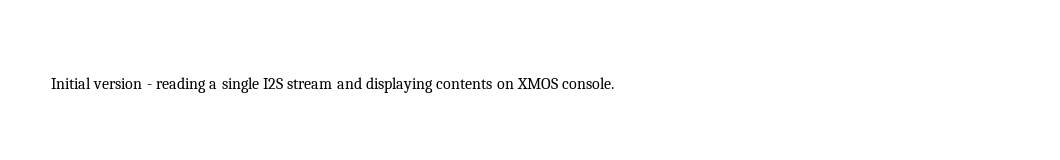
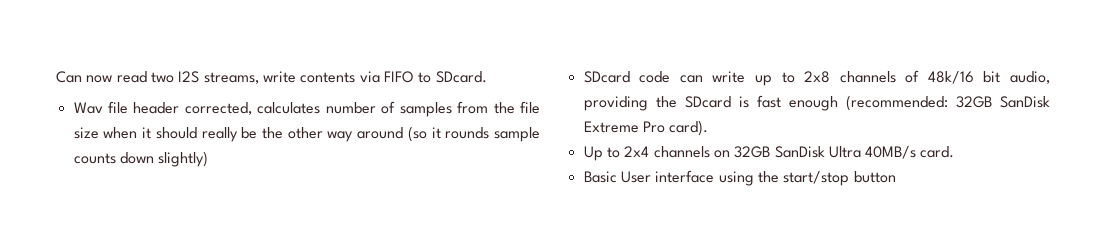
- Initial version - reading a single I2S stream and displaying contents on XMOS console.
+ Can now read two I2S streams, write contents via FIFO to SDcard.
+ Wav file header corrected, calculates number of samples from the file size when it should really be the other way around (so it rounds sample counts down slightly)
+ SDcard code can write up to 2x8 channels of 48k/16 bit audio, providing the SDcard is fast enough (recommended: 32GB SanDisk Extreme Pro card).
+ Up to 2x4 channels on 32GB SanDisk Ultra 40MB/s card.
+ Basic User interface using the start/stop button

